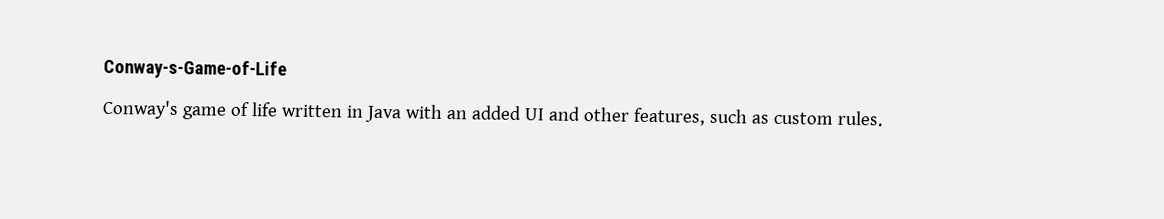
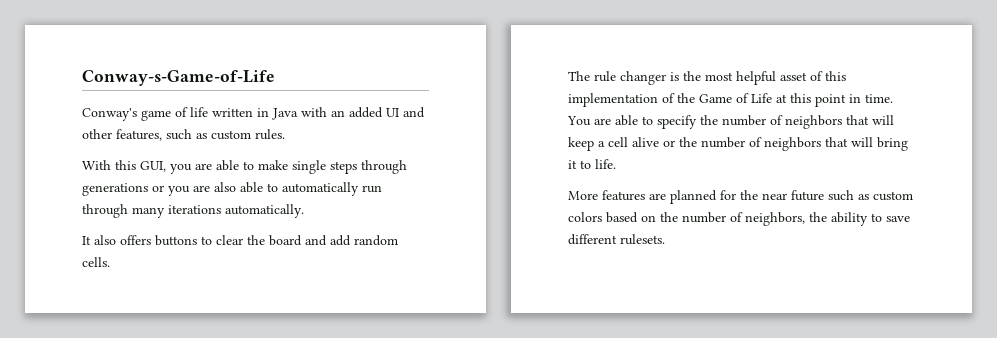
+ With this GUI, you are able to make single steps through generations or you are also able to automatically run through many iterations automatically.
+ It also offers buttons to clear the board and add random cells.
+ The rule changer is the most helpful asset of this implementation of the Game of Life at this point in time. You are able to specify the number of neighbors that will keep a cell alive or the number of neighbors that will bring it to life.
+ More features are planned for the near future such as custom colors based on the number of neighbors, the ability to save different rulesets.

